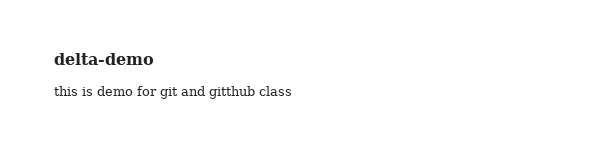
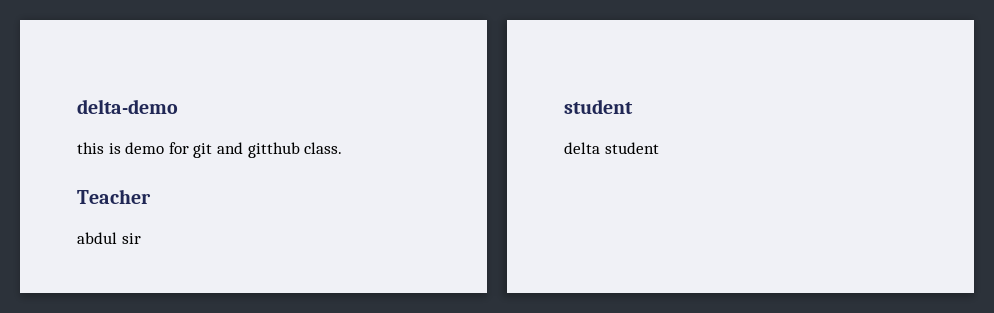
- this is demo for git and gitthub class
+ this is demo for git and gitthub class.
+ Teacher
+ abdul sir
+ student
+ delta student

